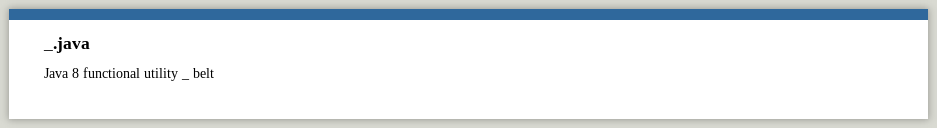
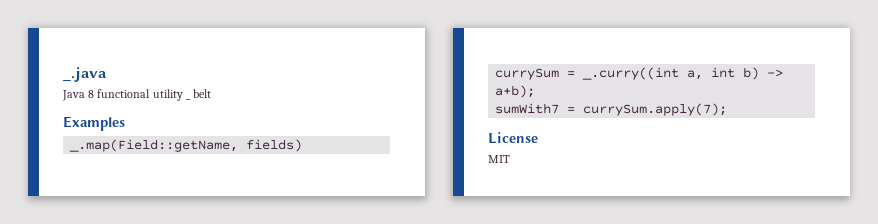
+ Examples
+ _.map(Field::getName, fields)
+ currySum = _.curry((int a, int b) -> a+b);
+ sumWith7 = currySum.apply(7);
+ License
+ MIT

